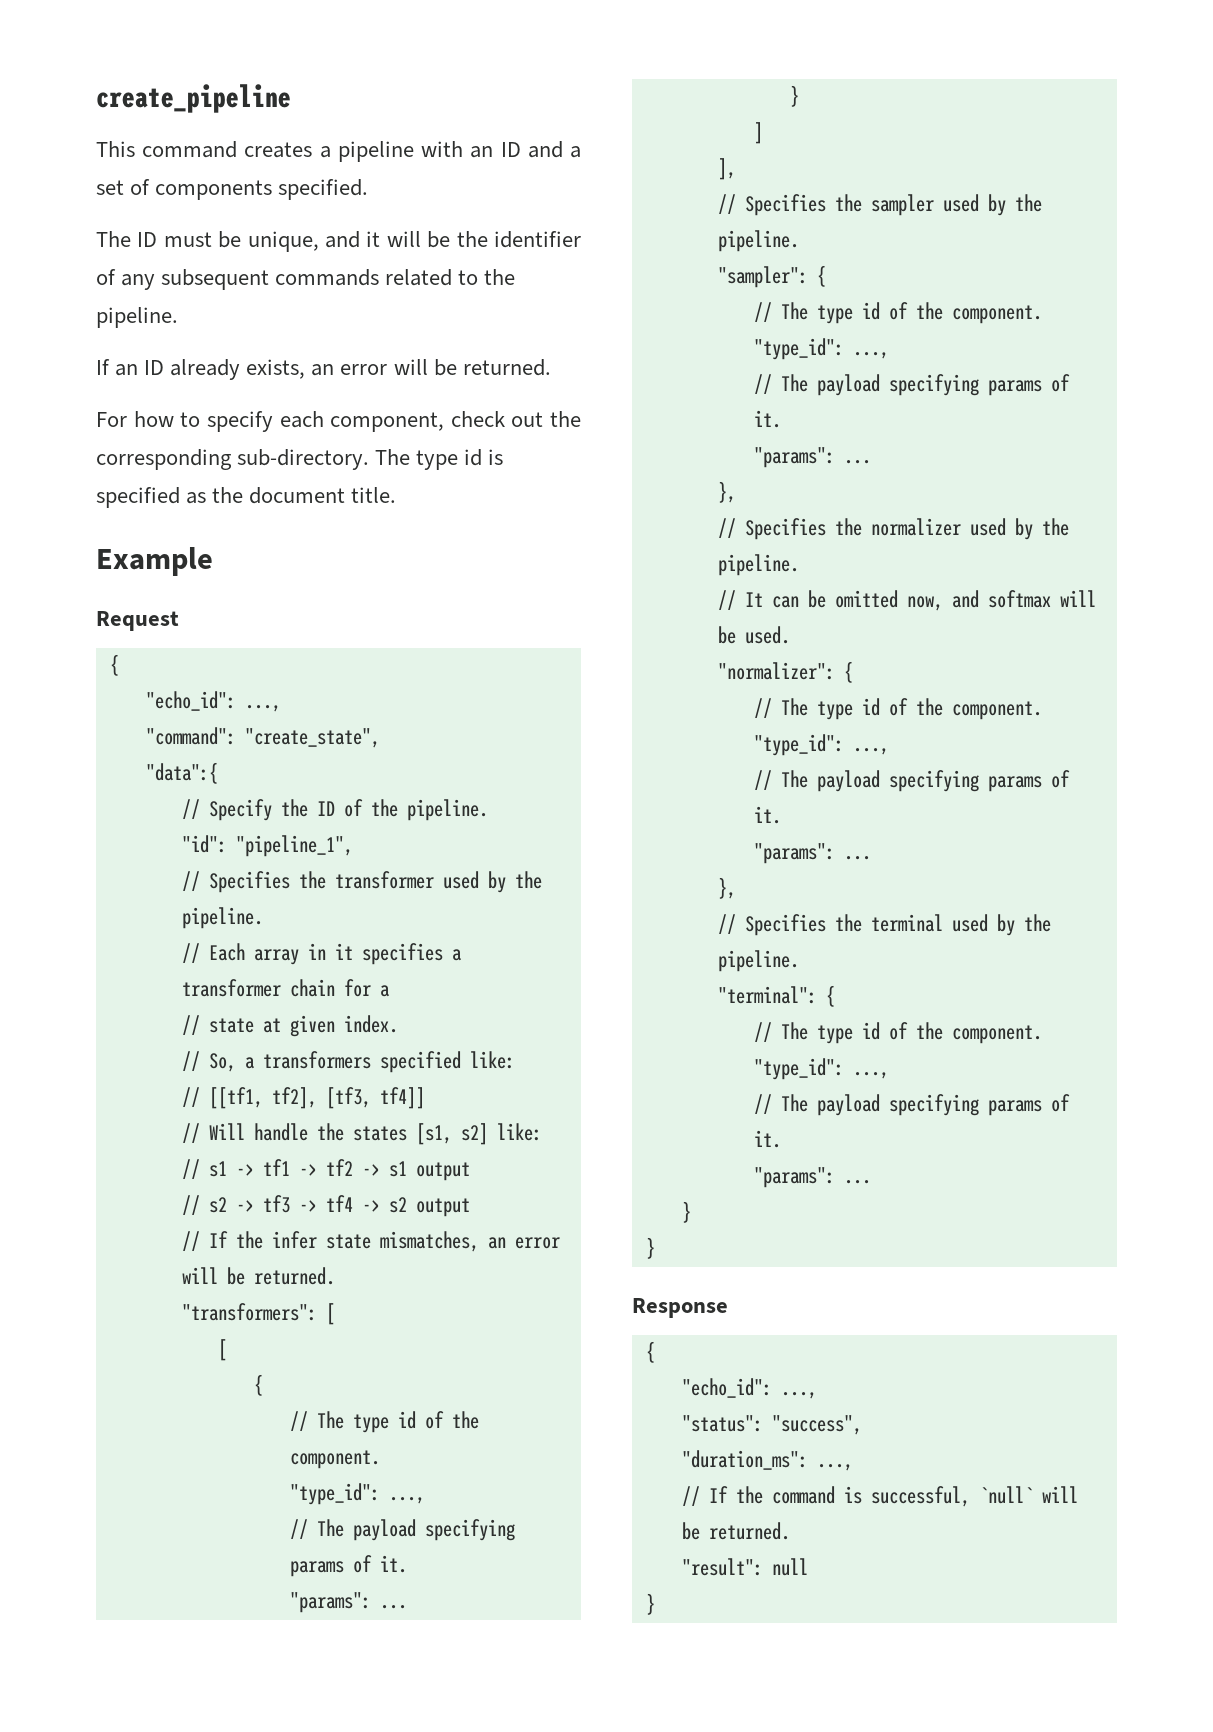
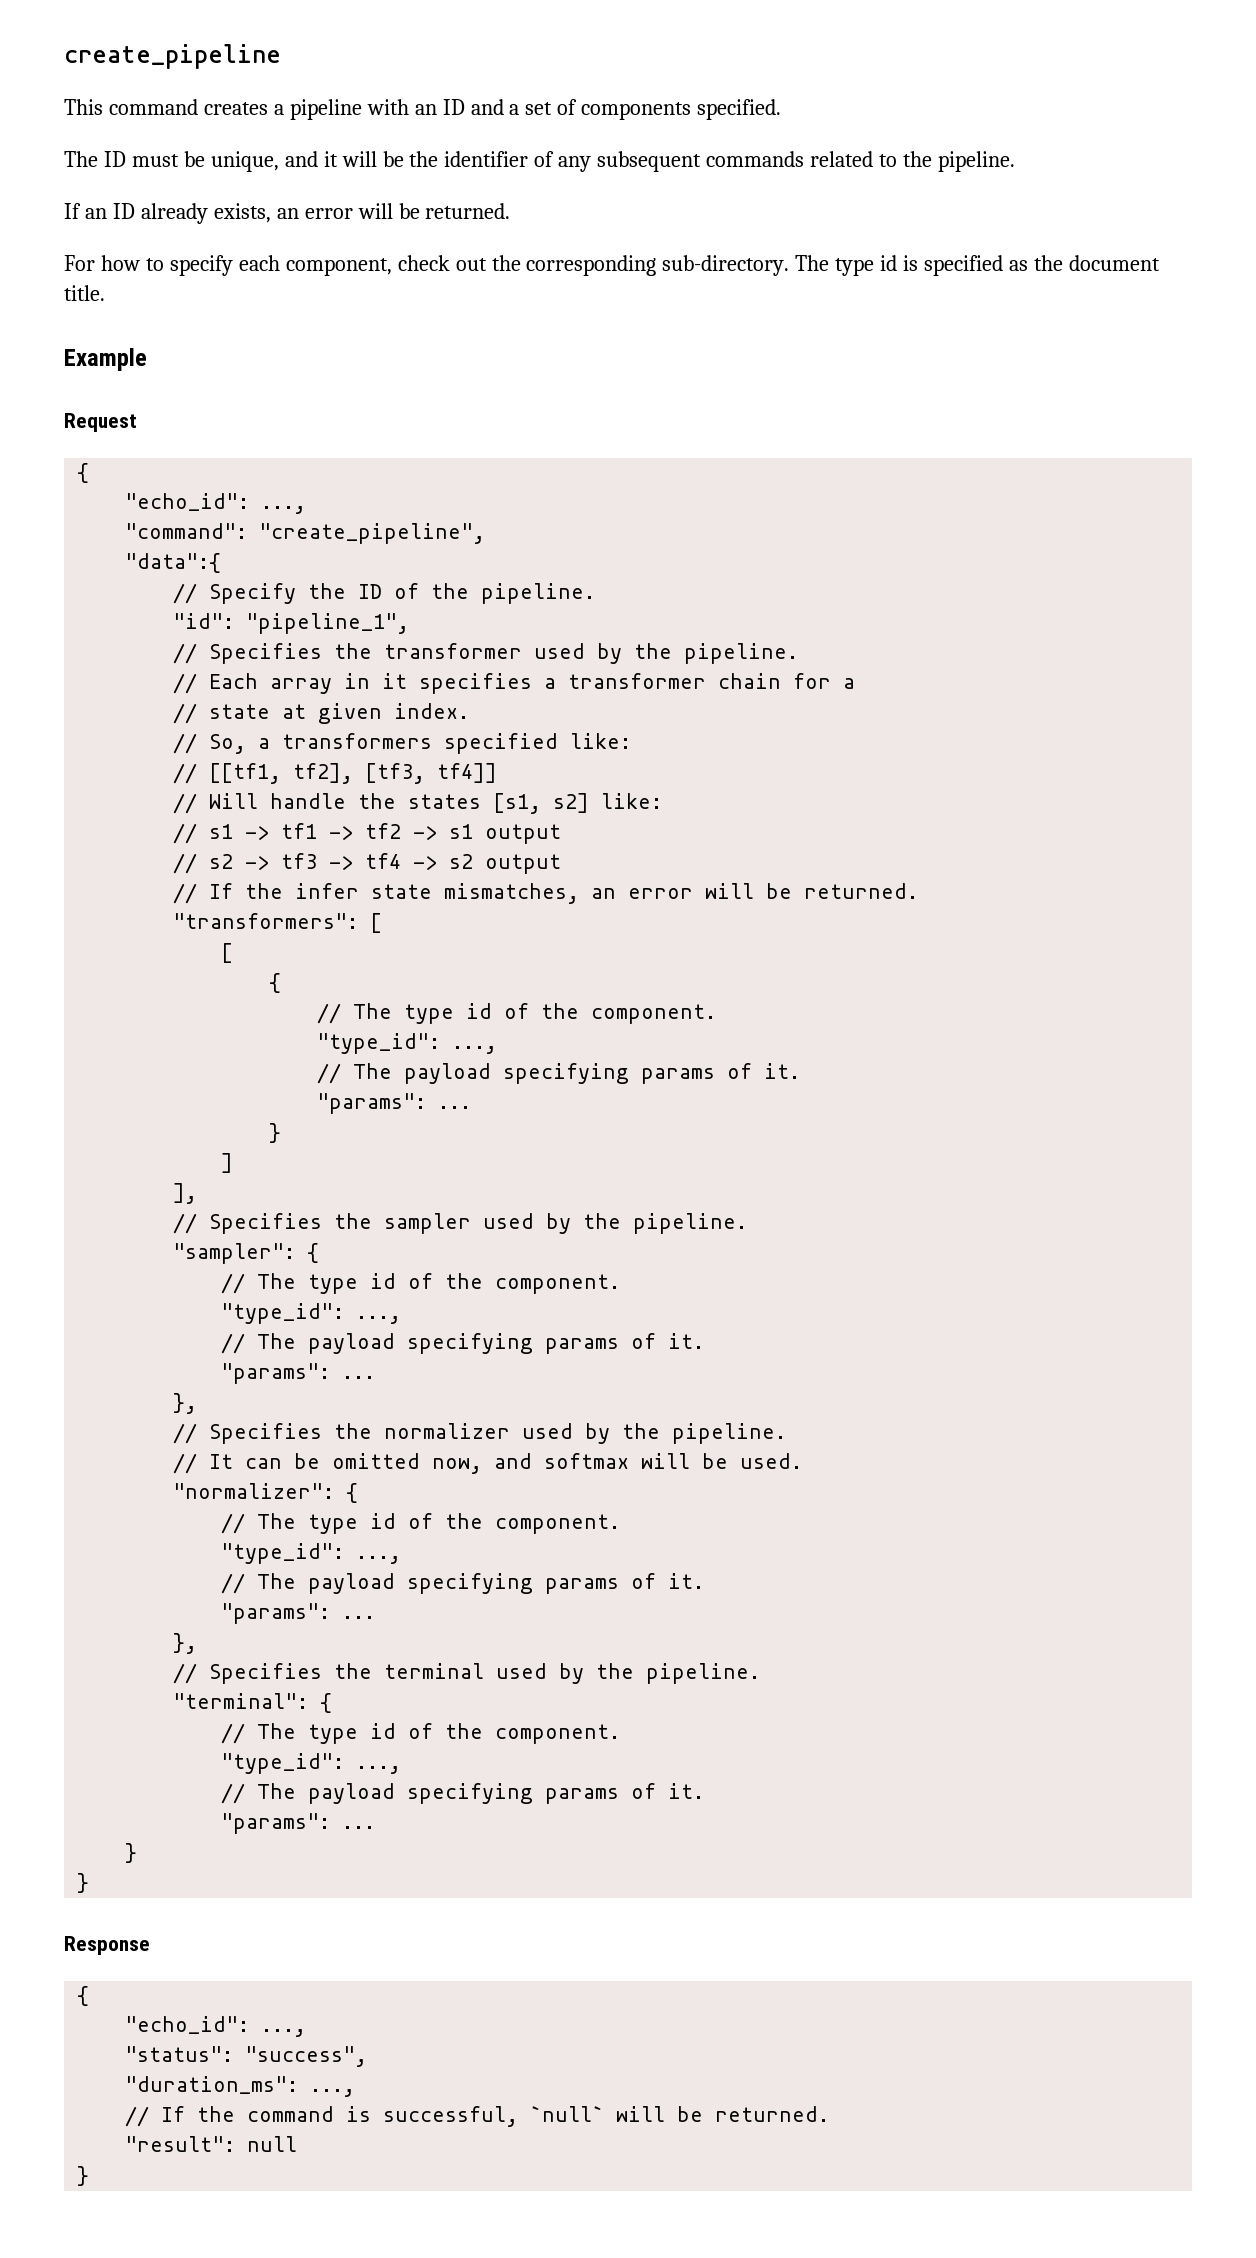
- "command": "create_state",
+ "command": "create_pipeline",

